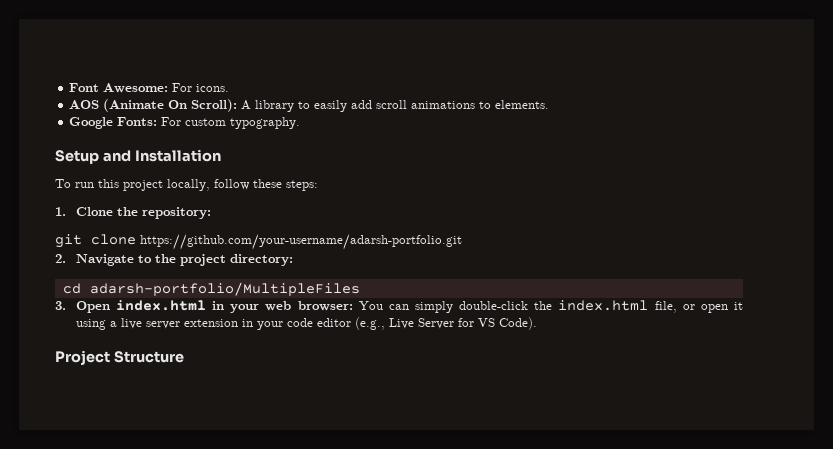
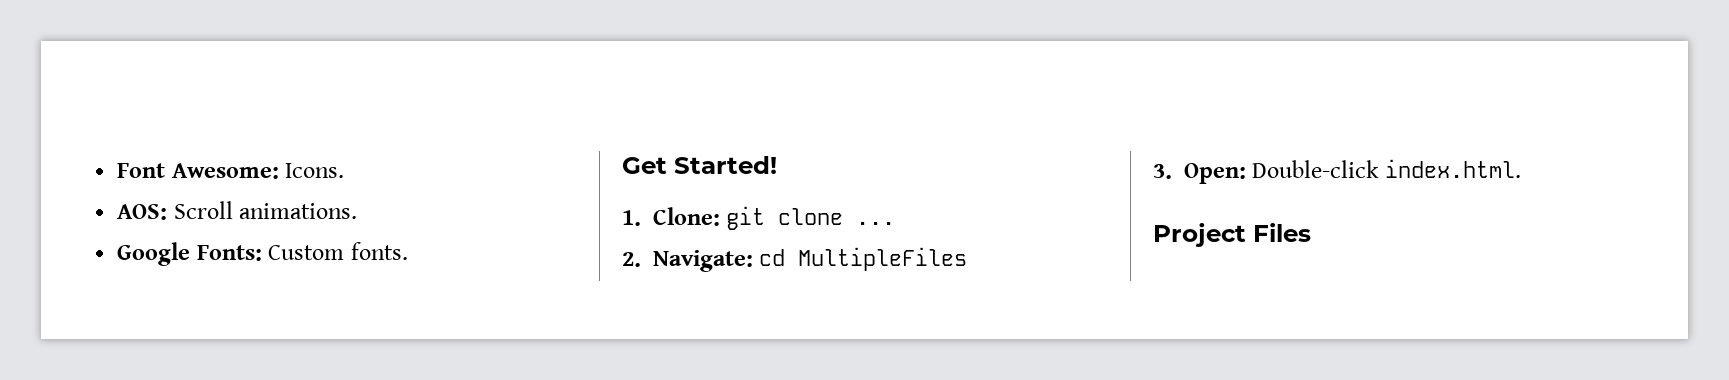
- Font Awesome: For icons.
- AOS (Animate On Scroll): A library to easily add scroll animations to elements.
- Google Fonts: For custom typography.
- Setup and Installation
- To run this project locally, follow these steps:
- 1. Clone the repository:
- git clone https://github.com/your-username/adarsh-portfolio.git
+ Font Awesome: Icons.
+ AOS: Scroll animations.
+ Google Fonts: Custom fonts.
+ Get Started!
+ 1. Clone: git clone ...
- 2. Navigate to the project directory:
- cd adarsh-portfolio/MultipleFiles
- 3. Open index.html in your web browser: You can simply double-click the index.html file, or open it using a live server extension in your code editor (e.g., Live Server for VS Code).
+ 2. Navigate: cd MultipleFiles
+ 3. Open: Double-click index.html.
- Project Structure
+ Project Files

